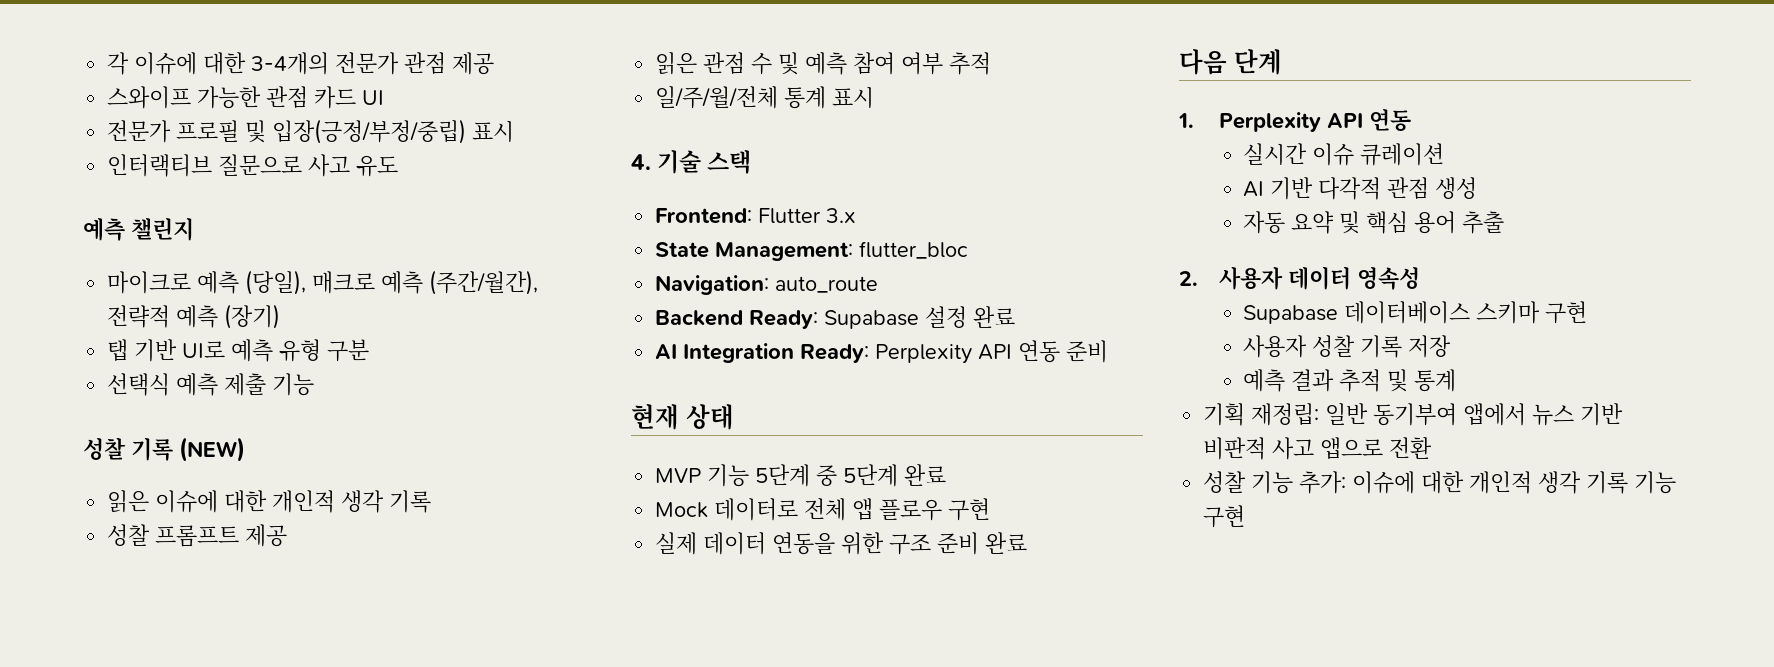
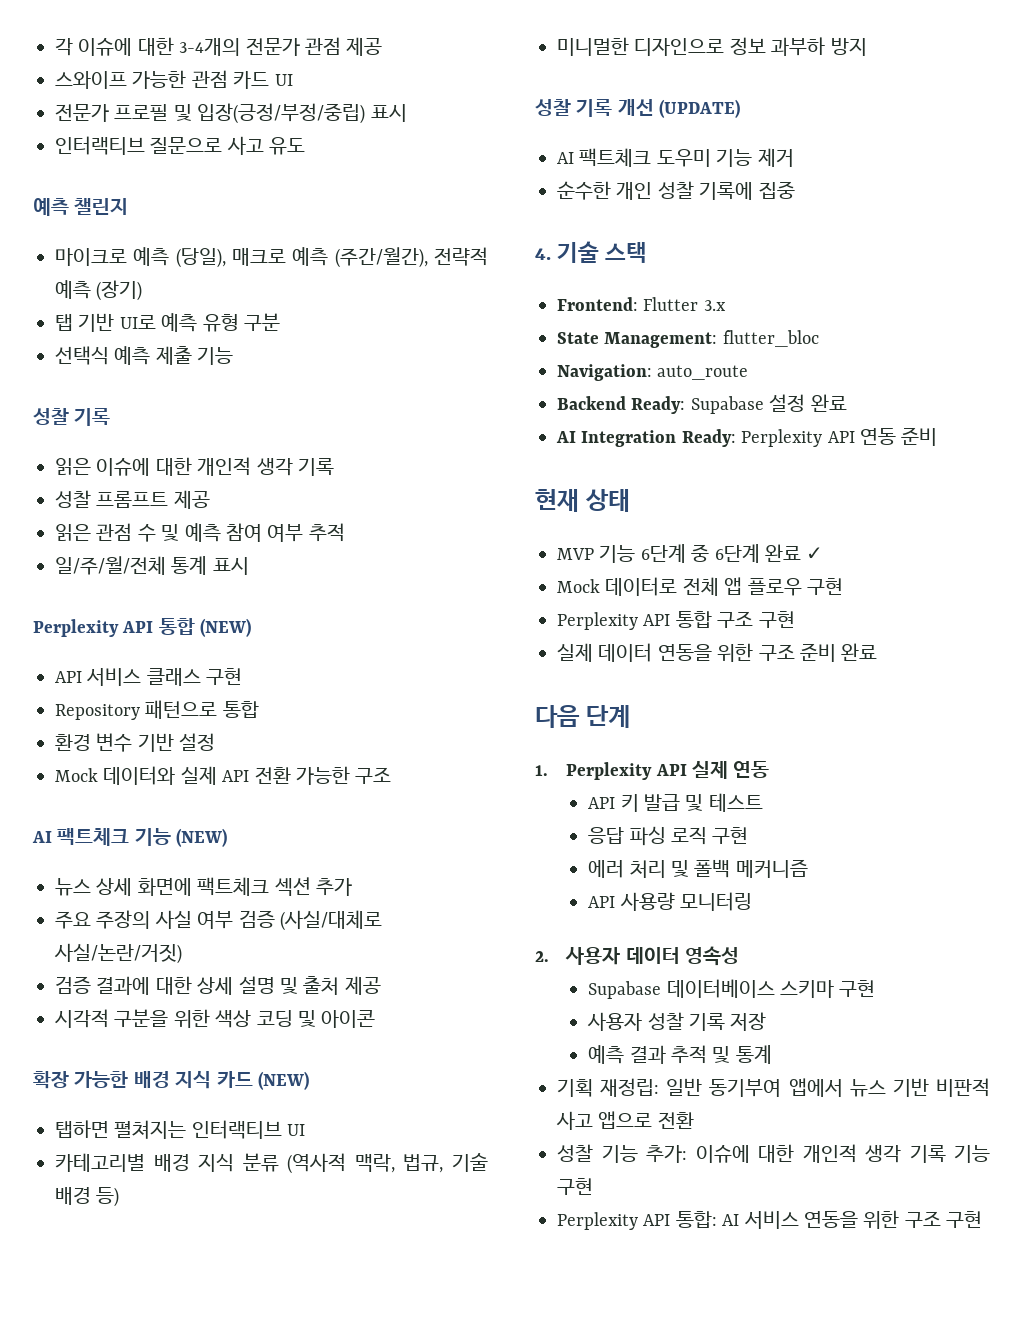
  선택식 예측 제출 기능
- 성찰 기록 (NEW)
+ 성찰 기록
+ Perplexity API 통합 (NEW)
+ API 서비스 클래스 구현
+ Repository 패턴으로 통합
+ 환경 변수 기반 설정
+ Mock 데이터와 실제 API 전환 가능한 구조
+ AI 팩트체크 기능 (NEW)
+ 뉴스 상세 화면에 팩트체크 섹션 추가
+ 주요 주장의 사실 여부 검증 (사실/대체로 사실/논란/거짓)
+ 검증 결과에 대한 상세 설명 및 출처 제공
+ 시각적 구분을 위한 색상 코딩 및 아이콘
+ 확장 가능한 배경 지식 카드 (NEW)
+ 탭하면 펼쳐지는 인터랙티브 UI
+ 카테고리별 배경 지식 분류 (역사적 맥락, 법규, 기술 배경 등)
+ 미니멀한 디자인으로 정보 과부하 방지
+ 성찰 기록 개선 (UPDATE)
+ AI 팩트체크 도우미 기능 제거
+ 순수한 개인 성찰 기록에 집중
- MVP 기능 5단계 중 5단계 완료
+ MVP 기능 6단계 중 6단계 완료 ✓
+ Perplexity API 통합 구조 구현
- 1. Perplexity API 연동
+ 1. Perplexity API 실제 연동
- 실시간 이슈 큐레이션
- AI 기반 다각적 관점 생성
- 자동 요약 및 핵심 용어 추출
+ API 키 발급 및 테스트
+ 응답 파싱 로직 구현
+ 에러 처리 및 폴백 메커니즘
+ API 사용량 모니터링
+ Perplexity API 통합: AI 서비스 연동을 위한 구조 구현

